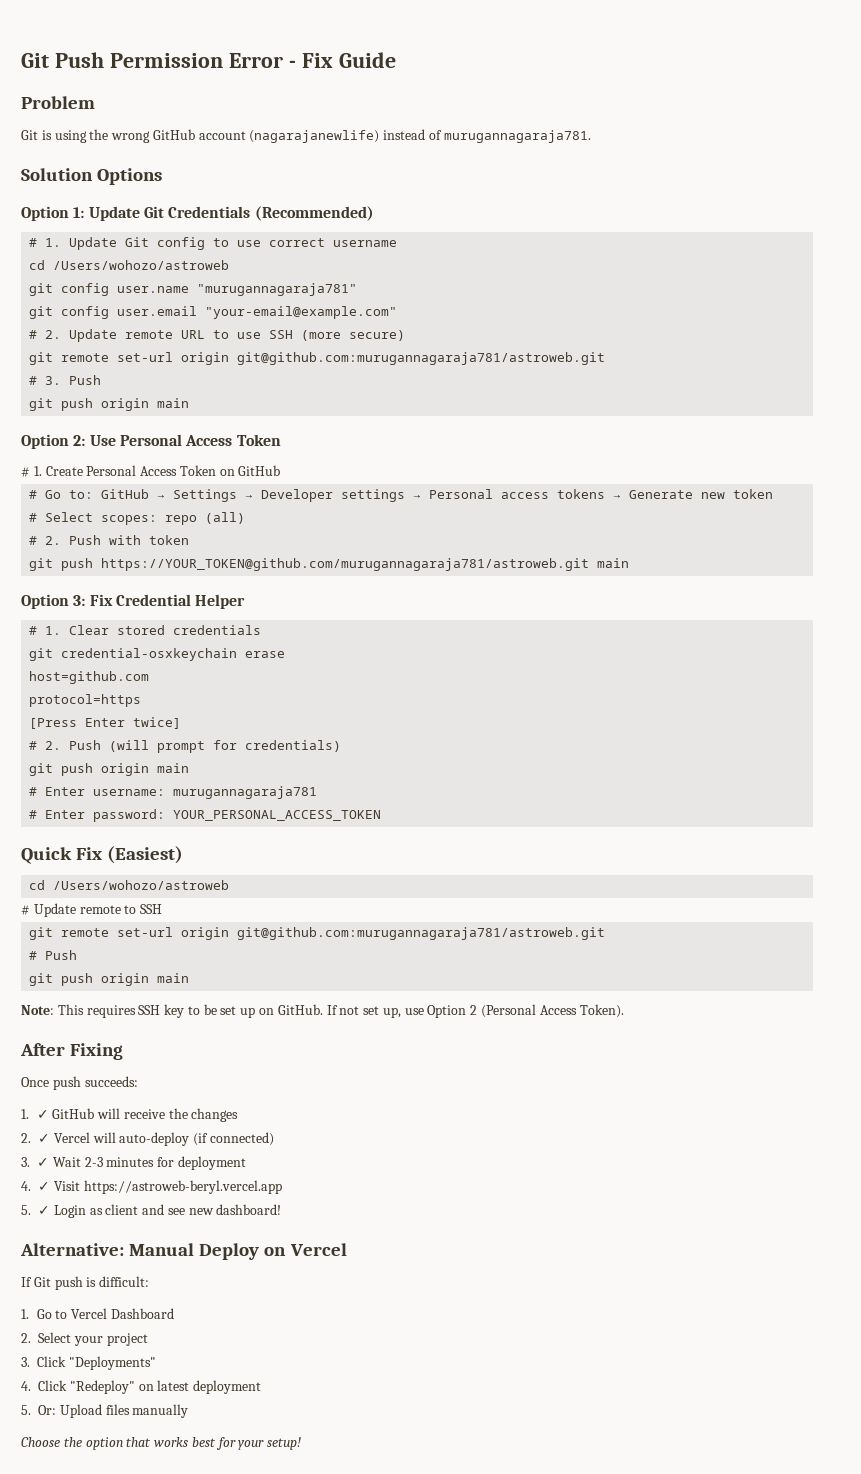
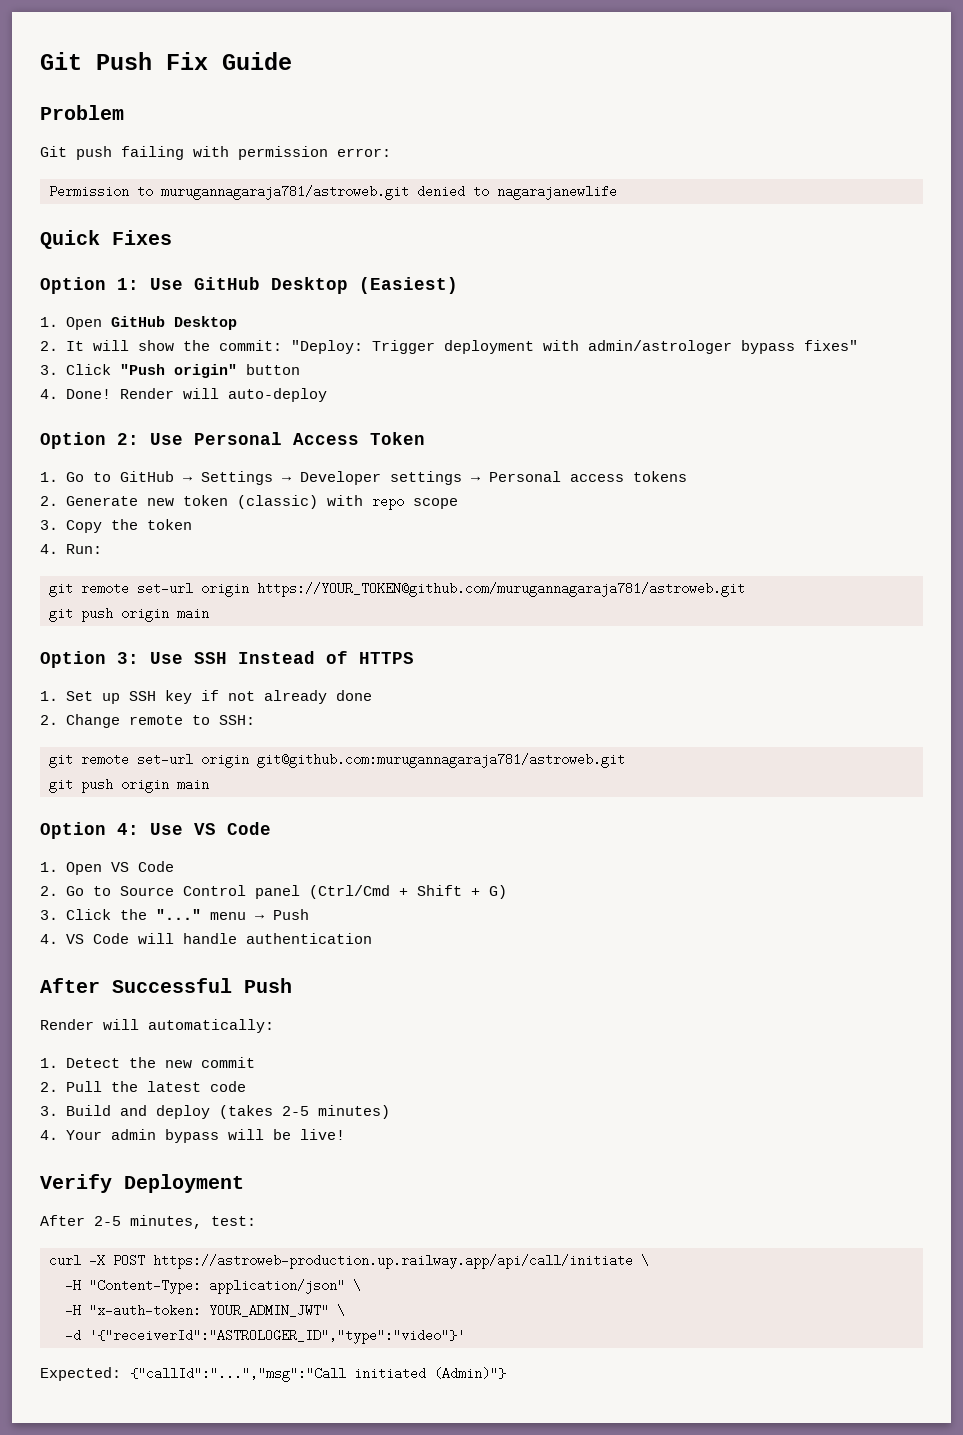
- Git Push Permission Error - Fix Guide
+ Git Push Fix Guide
- Git is using the wrong GitHub account (nagarajanewlife) instead of murugannagaraja781.
- Solution Options
- Option 1: Update Git Credentials (Recommended)
- # 1. Update Git config to use correct username
- cd /Users/wohozo/astroweb
- git config user.name "murugannagaraja781"
- git config user.email "your-email@example.com"
- # 2. Update remote URL to use SSH (more secure)
- git remote set-url origin git@github.com:murugannagaraja781/astroweb.git
- # 3. Push
- git push origin main
+ Git push failing with permission error:
+ Permission to murugannagaraja781/astroweb.git denied to nagarajanewlife
+ Quick Fixes
+ Option 1: Use GitHub Desktop (Easiest)
+ 1. Open GitHub Desktop
+ 2. It will show the commit: "Deploy: Trigger deployment with admin/astrologer bypass fixes"
+ 3. Click "Push origin" button
+ 4. Done! Render will auto-deploy
- # 1. Create Personal Access Token on GitHub
- # Go to: GitHub → Settings → Developer settings → Personal access tokens → Generate new token
- # Select scopes: repo (all)
- # 2. Push with token
- git push https://YOUR_TOKEN@github.com/murugannagaraja781/astroweb.git main
- Option 3: Fix Credential Helper
- # 1. Clear stored credentials
- git credential-osxkeychain erase
- host=github.com
- protocol=https
- [Press Enter twice]
- # 2. Push (will prompt for credentials)
+ 1. Go to GitHub → Settings → Developer settings → Personal access tokens
+ 2. Generate new token (classic) with repo scope
+ 3. Copy the token
+ 4. Run:
+ git remote set-url origin https://YOUR_TOKEN@github.com/murugannagaraja781/astroweb.git
  git push origin main
- # Enter username: murugannagaraja781
- # Enter password: YOUR_PERSONAL_ACCESS_TOKEN
- Quick Fix (Easiest)
- cd /Users/wohozo/astroweb
- # Update remote to SSH
+ Option 3: Use SSH Instead of HTTPS
+ 1. Set up SSH key if not already done
+ 2. Change remote to SSH:
  git remote set-url origin git@github.com:murugannagaraja781/astroweb.git
- # Push
  git push origin main
- Note: This requires SSH key to be set up on GitHub. If not set up, use Option 2 (Personal Access Token).
- After Fixing
- Once push succeeds:
- 1. ✓ GitHub will receive the changes
- 2. ✓ Vercel will auto-deploy (if connected)
- 3. ✓ Wait 2-3 minutes for deployment
- 4. ✓ Visit https://astroweb-beryl.vercel.app
- 5. ✓ Login as client and see new dashboard!
- Alternative: Manual Deploy on Vercel
- If Git push is difficult:
- 1. Go to Vercel Dashboard
- 2. Select your project
- 3. Click "Deployments"
- 4. Click "Redeploy" on latest deployment
- 5. Or: Upload files manually
- Choose the option that works best for your setup!
+ Option 4: Use VS Code
+ 1. Open VS Code
+ 2. Go to Source Control panel (Ctrl/Cmd + Shift + G)
+ 3. Click the "..." menu → Push
+ 4. VS Code will handle authentication
+ After Successful Push
+ Render will automatically:
+ 1. Detect the new commit
+ 2. Pull the latest code
+ 3. Build and deploy (takes 2-5 minutes)
+ 4. Your admin bypass will be live!
+ Verify Deployment
+ After 2-5 minutes, test:
+ curl -X POST https://astroweb-production.up.railway.app/api/call/initiate \
+ -H "Content-Type: application/json" \
+ -H "x-auth-token: YOUR_ADMIN_JWT" \
+ -d '{"receiverId":"ASTROLOGER_ID","type":"video"}'
+ Expected: {"callId":"...","msg":"Call initiated (Admin)"}

